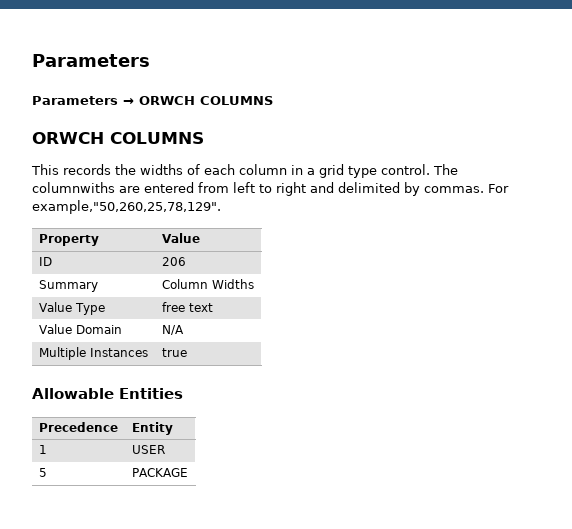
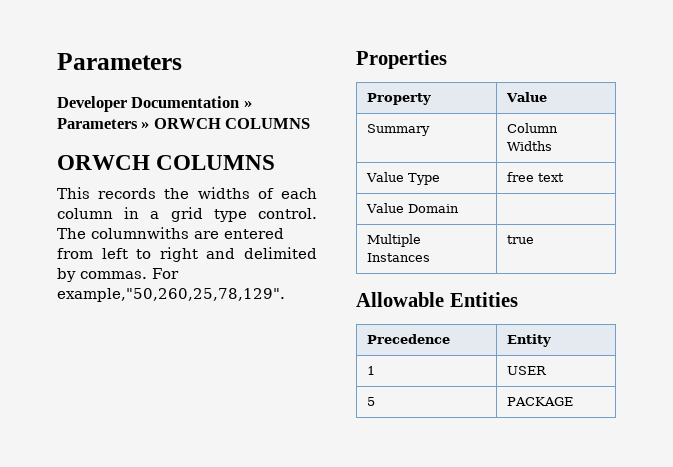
- Parameters → ORWCH COLUMNS
+ Developer Documentation » Parameters » ORWCH COLUMNS
+ Properties
- ID | 206
- Value Domain | N/A
+ Value Domain |

